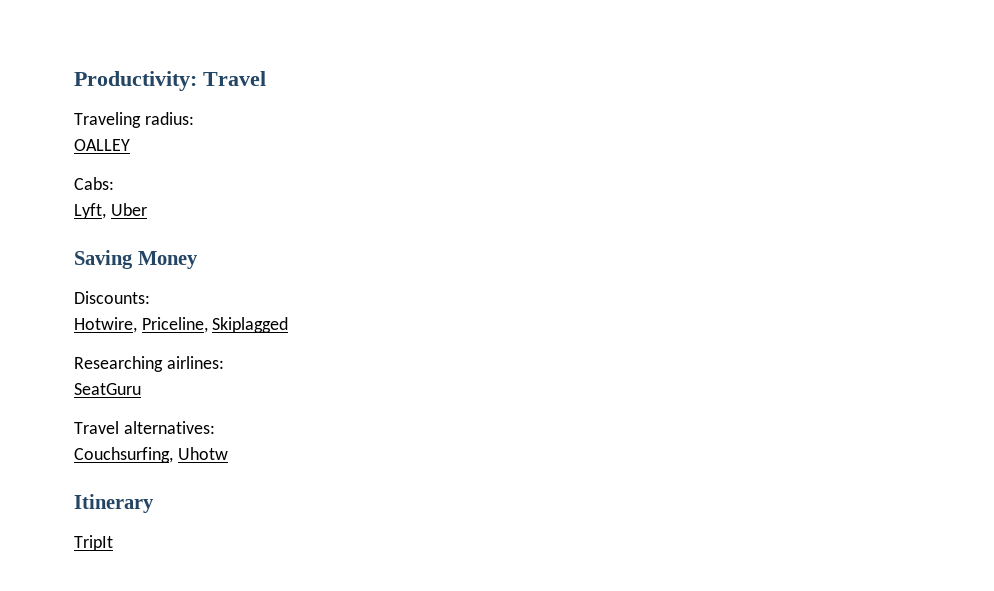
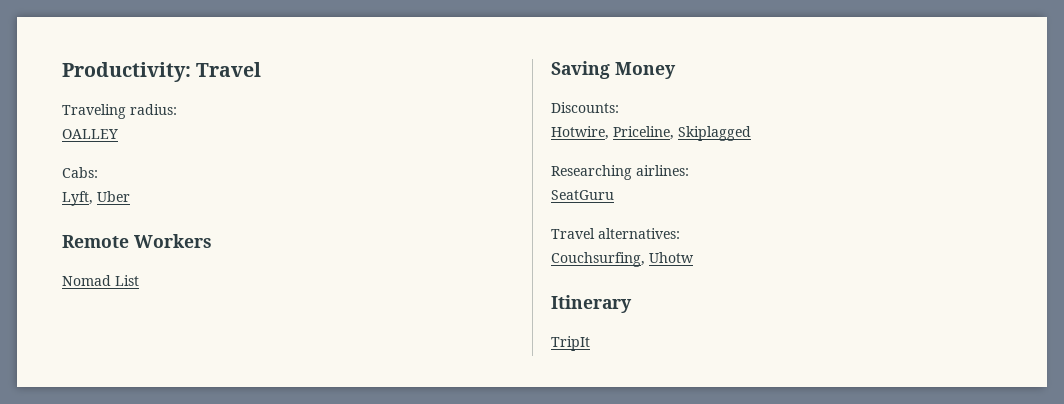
+ Remote Workers
+ Nomad List

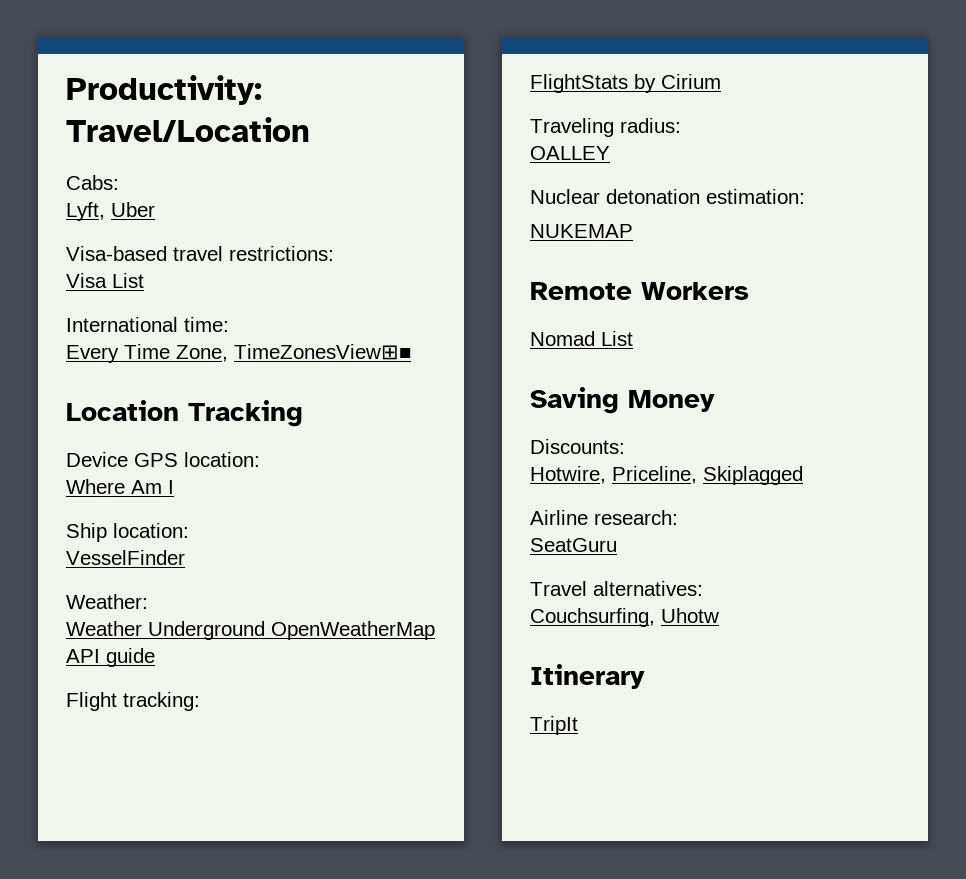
- Productivity: Travel
+ Productivity: Travel/Location
+ Cabs:
+ Lyft, Uber
+ Visa-based travel restrictions:
+ Visa List
+ International time:
+ Every Time Zone, TimeZonesView⊞■
+ Location Tracking
+ Device GPS location:
+ Where Am I
+ Ship location:
+ VesselFinder
+ Weather:
+ Weather Underground OpenWeatherMap API guide
+ Flight tracking:
+ FlightStats by Cirium
- Cabs:
- Lyft, Uber
+ Nuclear detonation estimation:
+ NUKEMAP
- Researching airlines:
+ Airline research:

